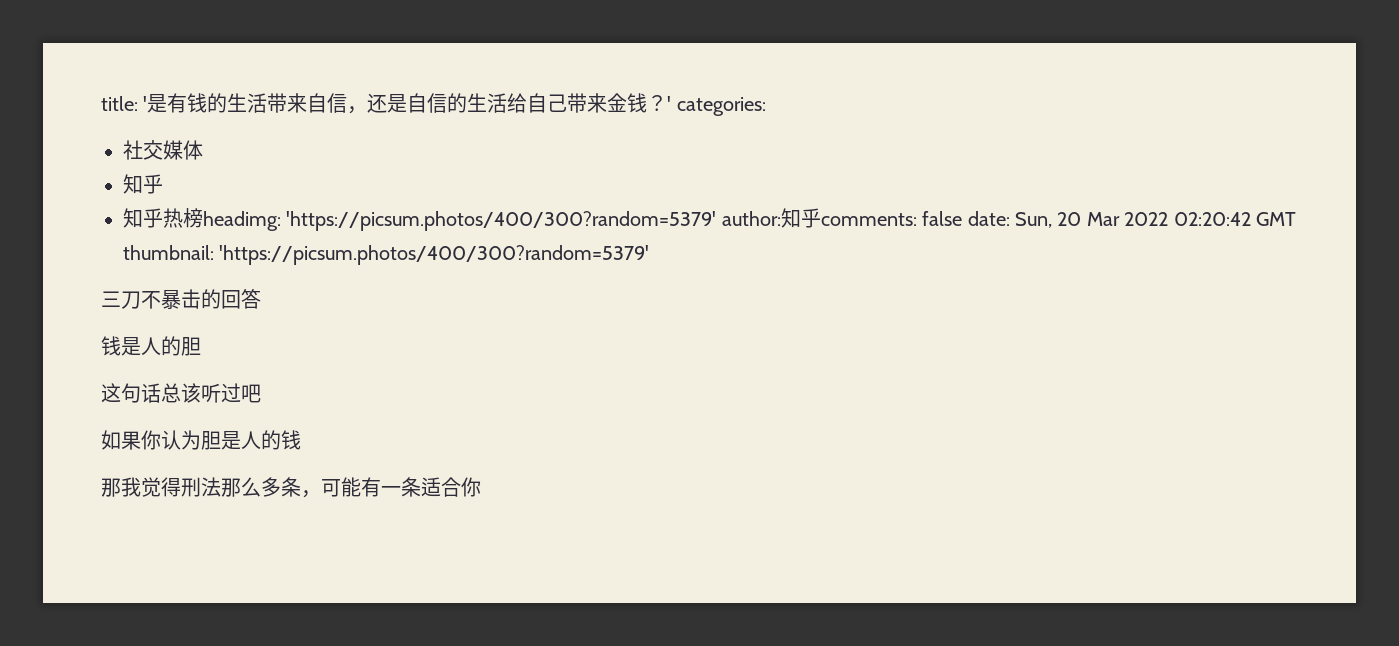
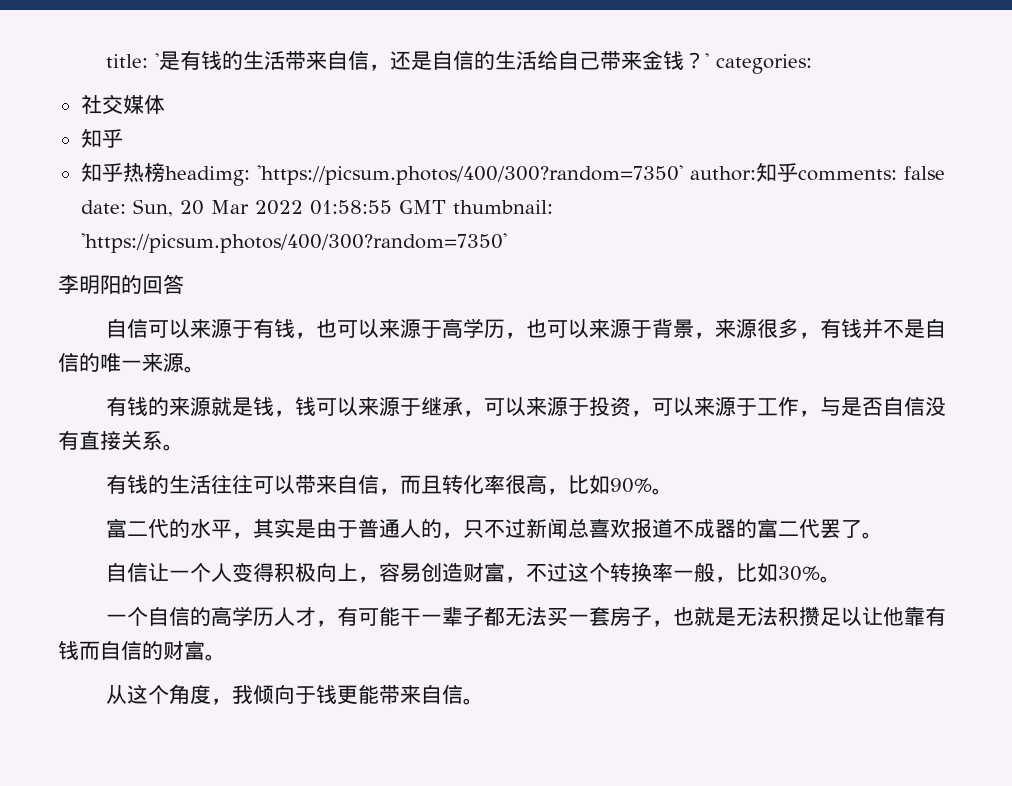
- 知乎热榜headimg: 'https://picsum.photos/400/300?random=5379' author:知乎comments: false date: Sun, 20 Mar 2022 02:20:42 GMT thumbnail: 'https://picsum.photos/400/300?random=5379'
- 三刀不暴击的回答
- 钱是人的胆
- 这句话总该听过吧
- 如果你认为胆是人的钱
- 那我觉得刑法那么多条，可能有一条适合你
+ 知乎热榜headimg: 'https://picsum.photos/400/300?random=7350' author:知乎comments: false date: Sun, 20 Mar 2022 01:58:55 GMT thumbnail: 'https://picsum.photos/400/300?random=7350'
+ 李明阳的回答
+ 自信可以来源于有钱，也可以来源于高学历，也可以来源于背景，来源很多，有钱并不是自信的唯一来源。
+ 有钱的来源就是钱，钱可以来源于继承，可以来源于投资，可以来源于工作，与是否自信没有直接关系。
+ 有钱的生活往往可以带来自信，而且转化率很高，比如90%。
+ 富二代的水平，其实是由于普通人的，只不过新闻总喜欢报道不成器的富二代罢了。
+ 自信让一个人变得积极向上，容易创造财富，不过这个转换率一般，比如30%。
+ 一个自信的高学历人才，有可能干一辈子都无法买一套房子，也就是无法积攒足以让他靠有钱而自信的财富。
+ 从这个角度，我倾向于钱更能带来自信。

